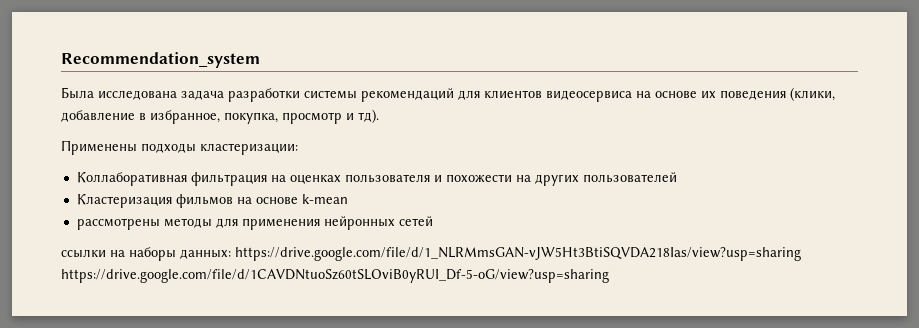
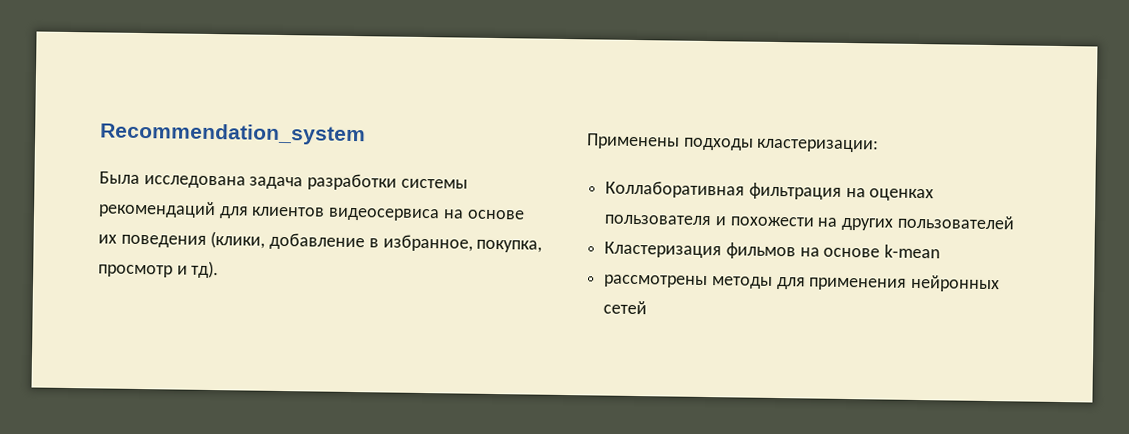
- ссылки на наборы данных: https://drive.google.com/file/d/1_NLRMmsGAN-vJW5Ht3BtiSQVDA218Ias/view?usp=sharing https://drive.google.com/file/d/1CAVDNtuoSz60tSLOviB0yRUI_Df-5-oG/view?usp=sharing

